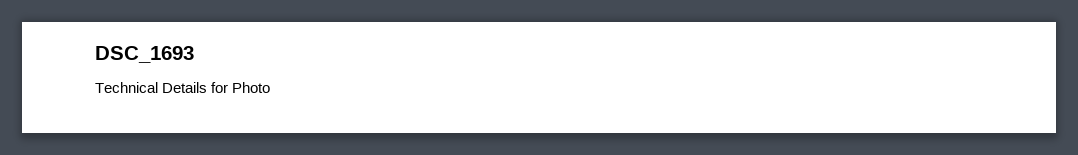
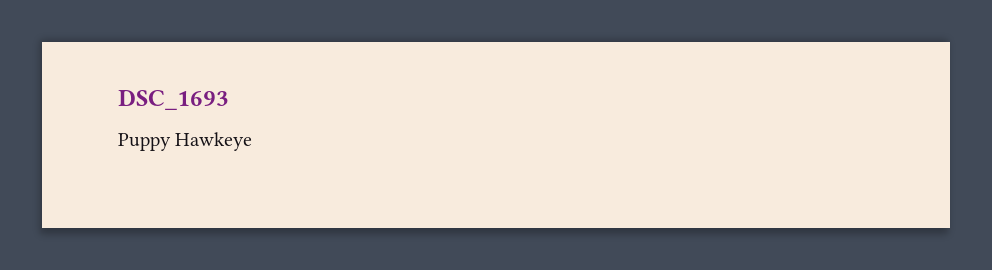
- Technical Details for Photo
+ Puppy Hawkeye

